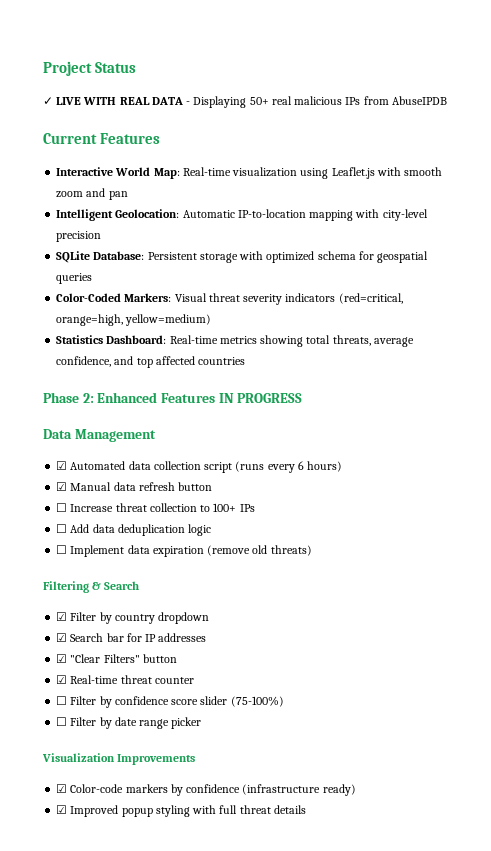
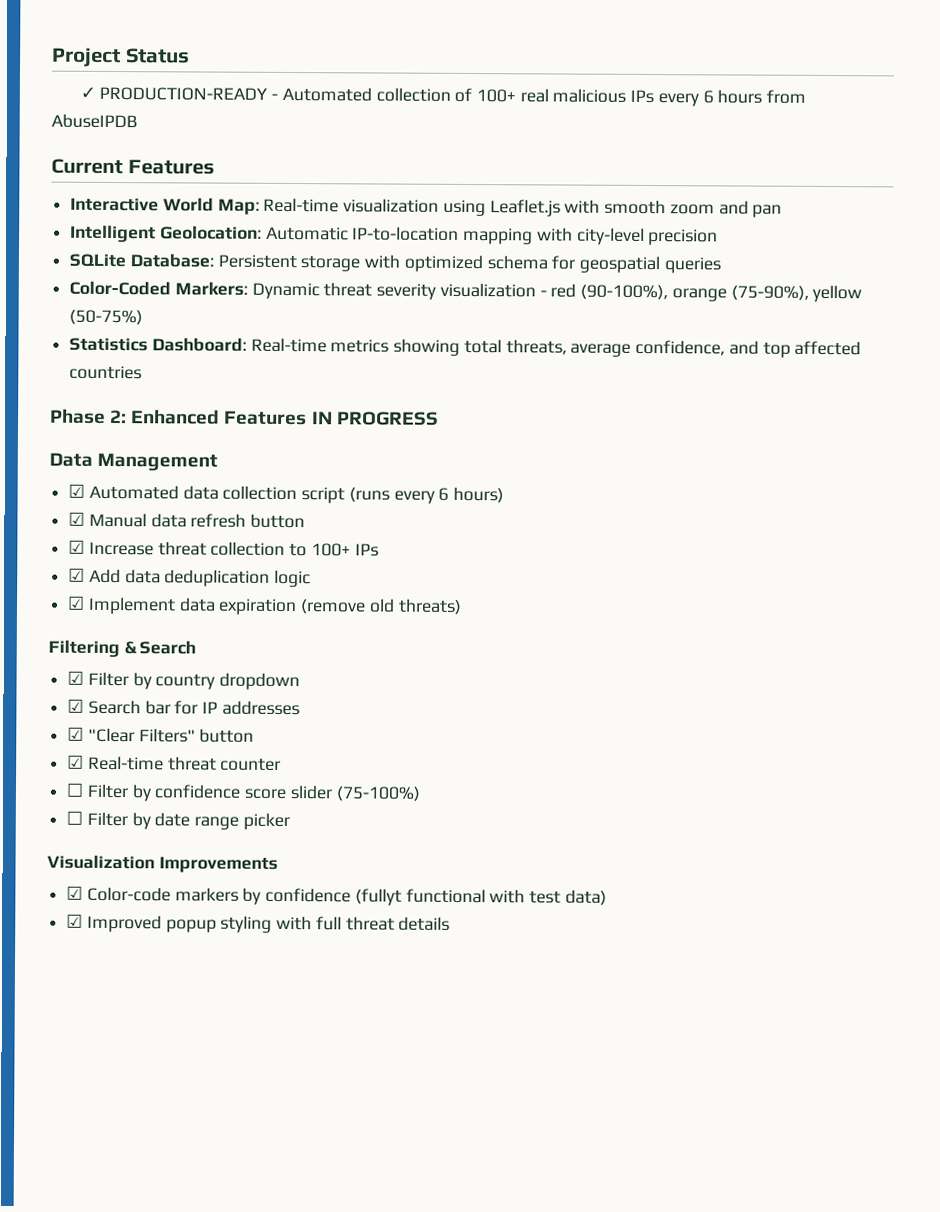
- ✓ LIVE WITH REAL DATA - Displaying 50+ real malicious IPs from AbuseIPDB
+ ✓ PRODUCTION-READY - Automated collection of 100+ real malicious IPs every 6 hours from AbuseIPDB
- Color-Coded Markers: Visual threat severity indicators (red=critical, orange=high, yellow=medium)
+ Color-Coded Markers: Dynamic threat severity visualization - red (90-100%), orange (75-90%), yellow (50-75%)
- ☐ Increase threat collection to 100+ IPs
+ ☑ Increase threat collection to 100+ IPs
- ☐ Add data deduplication logic
+ ☑ Add data deduplication logic
- ☐ Implement data expiration (remove old threats)
+ ☑ Implement data expiration (remove old threats)
- ☑ Color-code markers by confidence (infrastructure ready)
+ ☑ Color-code markers by confidence (fullyt functional with test data)

